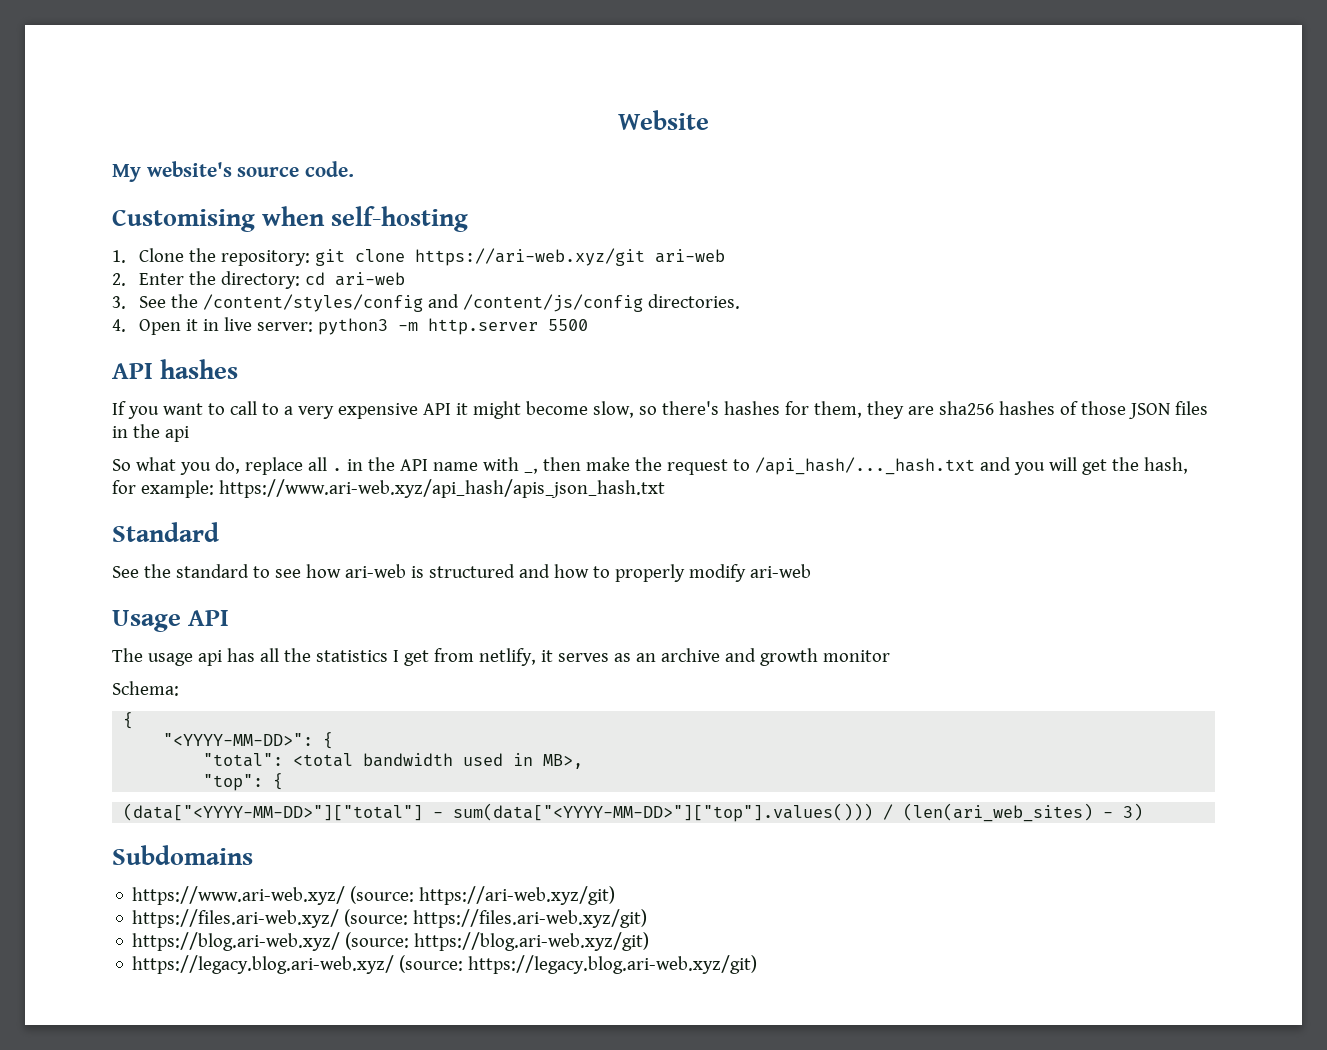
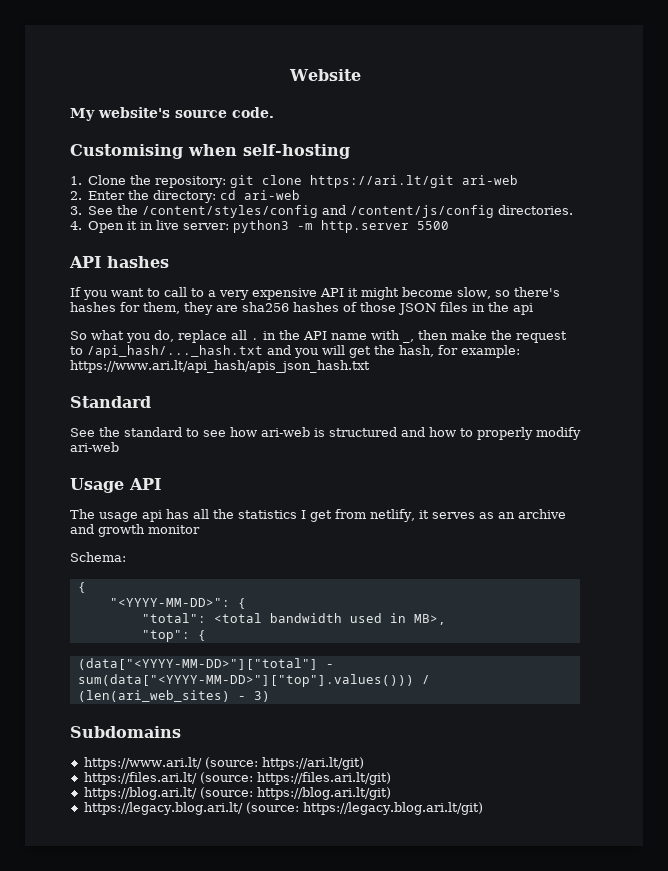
- 1. Clone the repository: git clone https://ari-web.xyz/git ari-web
+ 1. Clone the repository: git clone https://ari.lt/git ari-web
- So what you do, replace all . in the API name with _, then make the request to /api_hash/..._hash.txt and you will get the hash, for example: https://www.ari-web.xyz/api_hash/apis_json_hash.txt
+ So what you do, replace all . in the API name with _, then make the request to /api_hash/..._hash.txt and you will get the hash, for example: https://www.ari.lt/api_hash/apis_json_hash.txt
- https://www.ari-web.xyz/ (source: https://ari-web.xyz/git)
- https://files.ari-web.xyz/ (source: https://files.ari-web.xyz/git)
- https://blog.ari-web.xyz/ (source: https://blog.ari-web.xyz/git)
- https://legacy.blog.ari-web.xyz/ (source: https://legacy.blog.ari-web.xyz/git)
+ https://www.ari.lt/ (source: https://ari.lt/git)
+ https://files.ari.lt/ (source: https://files.ari.lt/git)
+ https://blog.ari.lt/ (source: https://blog.ari.lt/git)
+ https://legacy.blog.ari.lt/ (source: https://legacy.blog.ari.lt/git)

